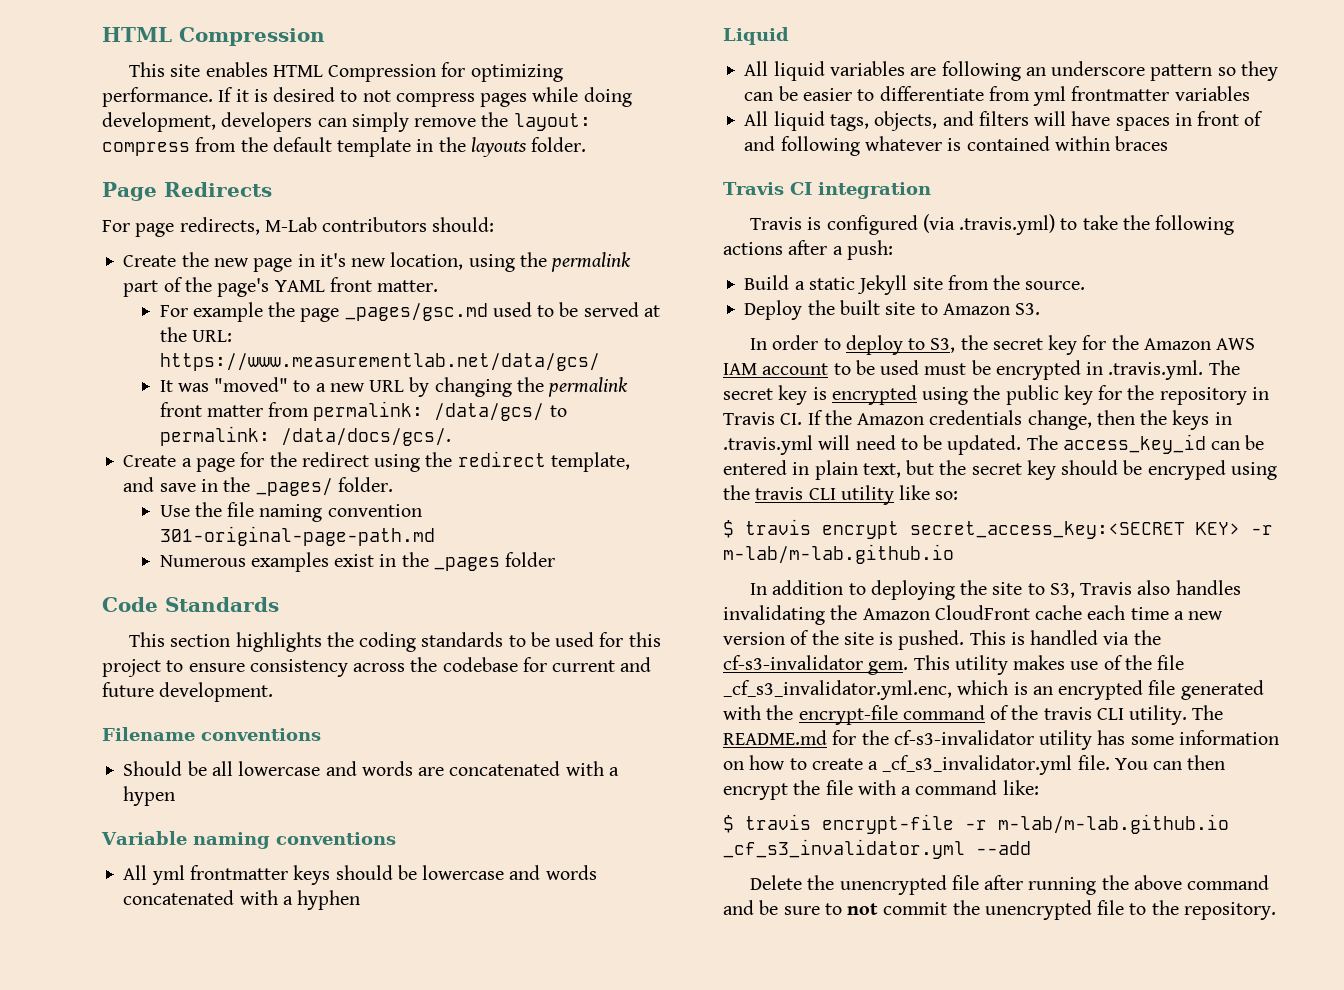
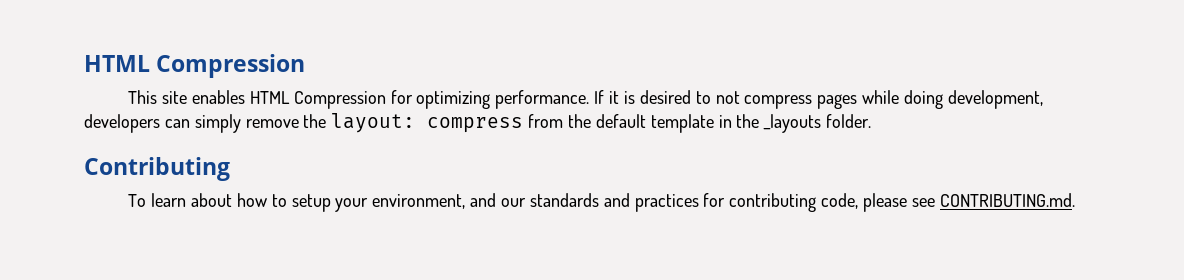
- If it is desired to not compress pages while doing development, developers can simply remove the layout: compress from the default template in the layouts folder.
- Page Redirects
- For page redirects, M-Lab contributors should:
- Create the new page in it's new location, using the permalink part of the page's YAML front matter.
- For example the page _pages/gsc.md used to be served at the URL: https://www.measurementlab.net/data/gcs/
- It was "moved" to a new URL by changing the permalink front matter from permalink: /data/gcs/ to permalink: /data/docs/gcs/.
- Create a page for the redirect using the redirect template, and save in the _pages/ folder.
- Use the file naming convention 301-original-page-path.md
- Numerous examples exist in the _pages folder
- Code Standards
- This section highlights the coding standards to be used for this project to ensure consistency across the codebase for current and future development.
- Filename conventions
- Should be all lowercase and words are concatenated with a hypen
- Variable naming conventions
- All yml frontmatter keys should be lowercase and words concatenated with a hyphen
- Liquid
- All liquid variables are following an underscore pattern so they can be easier to differentiate from yml frontmatter variables
- All liquid tags, objects, and filters will have spaces in front of and following whatever is contained within braces
- Travis CI integration
- Travis is configured (via .travis.yml) to take the following actions after a push:
- Build a static Jekyll site from the source.
- Deploy the built site to Amazon S3.
- In order to deploy to S3, the secret key for the Amazon AWS IAM account to be used must be encrypted in .travis.yml. The secret key is encrypted using the public key for the repository in Travis CI. If the Amazon credentials change, then the keys in .travis.yml will need to be updated. The access_key_id can be entered in plain text, but the secret key should be encryped using the travis CLI utility like so:
- $ travis encrypt secret_access_key:<SECRET KEY> -r m-lab/m-lab.github.io
- In addition to deploying the site to S3, Travis also handles invalidating the Amazon CloudFront cache each time a new version of the site is pushed. This is handled via the cf-s3-invalidator gem. This utility makes use of the file _cf_s3_invalidator.yml.enc, which is an encrypted file generated with the encrypt-file command of the travis CLI utility. The README.md for the cf-s3-invalidator utility has some information on how to create a _cf_s3_invalidator.yml file. You can then encrypt the file with a command like:
- $ travis encrypt-file -r m-lab/m-lab.github.io _cf_s3_invalidator.yml --add
- Delete the unencrypted file after running the above command and be sure to not commit the unencrypted file to the repository.
+ If it is desired to not compress pages while doing development, developers can simply remove the layout: compress from the default template in the _layouts folder.
+ Contributing
+ To learn about how to setup your environment, and our standards and practices for contributing code, please see CONTRIBUTING.md.

